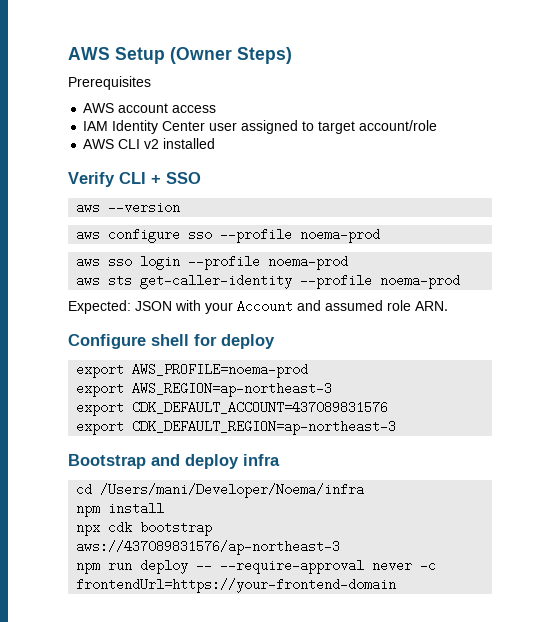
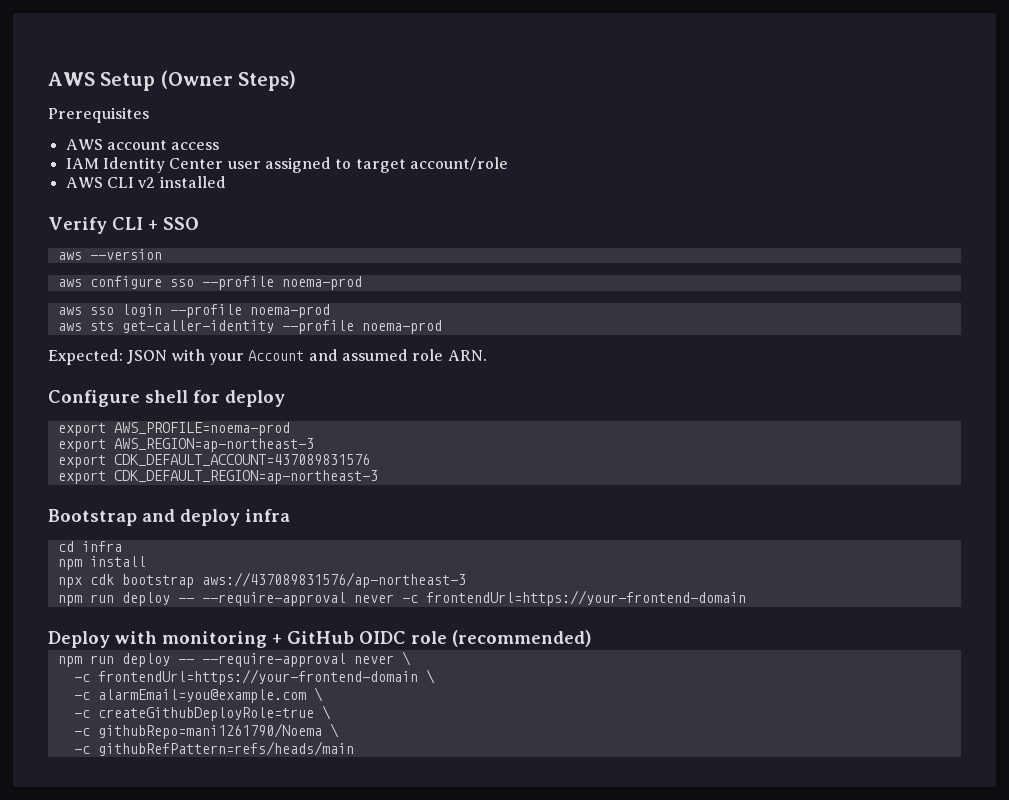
- cd /Users/mani/Developer/Noema/infra
+ cd infra
+ Deploy with monitoring + GitHub OIDC role (recommended)
+ npm run deploy -- --require-approval never \
+ -c frontendUrl=https://your-frontend-domain \
+ -c alarmEmail=you@example.com \
+ -c createGithubDeployRole=true \
+ -c githubRepo=mani1261790/Noema \
+ -c githubRefPattern=refs/heads/main

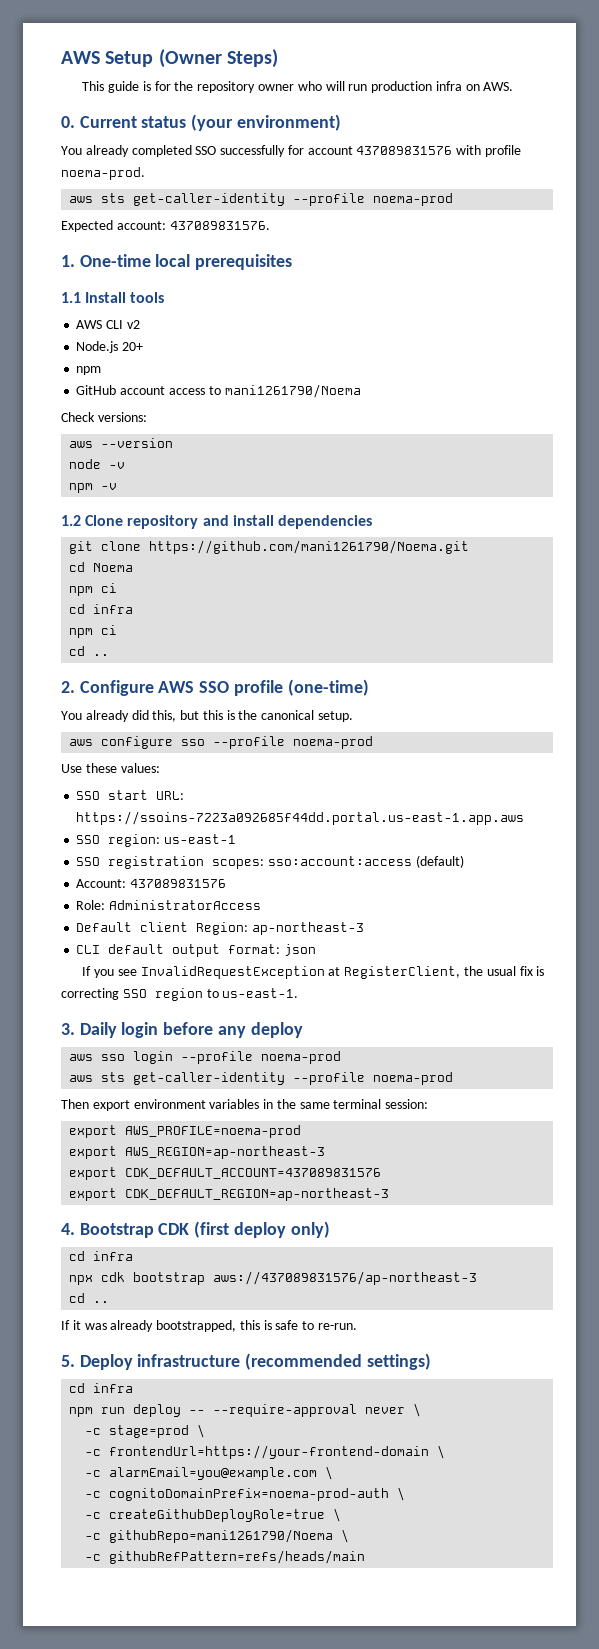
- Prerequisites
- AWS account access
- IAM Identity Center user assigned to target account/role
- AWS CLI v2 installed
- Verify CLI + SSO
+ This guide is for the repository owner who will run production infra on AWS.
+ 0. Current status (your environment)
+ You already completed SSO successfully for account 437089831576 with profile noema-prod.
+ aws sts get-caller-identity --profile noema-prod
+ Expected account: 437089831576.
+ 1. One-time local prerequisites
+ 1.1 Install tools
+ AWS CLI v2
+ Node.js 20+
+ npm
+ GitHub account access to mani1261790/Noema
+ Check versions:
  aws --version
+ node -v
+ npm -v
+ 1.2 Clone repository and install dependencies
+ git clone https://github.com/mani1261790/Noema.git
+ cd Noema
+ npm ci
+ cd infra
+ npm ci
+ cd ..
+ 2. Configure AWS SSO profile (one-time)
+ You already did this, but this is the canonical setup.
+ Use these values:
+ SSO start URL: https://ssoins-7223a092685f44dd.portal.us-east-1.app.aws
+ SSO region: us-east-1
+ SSO registration scopes: sso:account:access (default)
+ Account: 437089831576
+ Role: AdministratorAccess
+ Default client Region: ap-northeast-3
+ CLI default output format: json
+ If you see InvalidRequestException at RegisterClient, the usual fix is correcting SSO region to us-east-1.
+ 3. Daily login before any deploy
- Expected: JSON with your Account and assumed role ARN.
- Configure shell for deploy
+ Then export environment variables in the same terminal session:
- Bootstrap and deploy infra
+ 4. Bootstrap CDK (first deploy only)
  cd infra
- npm install
  npx cdk bootstrap aws://437089831576/ap-northeast-3
- npm run deploy -- --require-approval never -c frontendUrl=https://your-frontend-domain
- Deploy with monitoring + GitHub OIDC role (recommended)
+ cd ..
+ If it was already bootstrapped, this is safe to re-run.
+ 5. Deploy infrastructure (recommended settings)
+ cd infra
+ -c stage=prod \
+ -c cognitoDomainPrefix=noema-prod-auth \

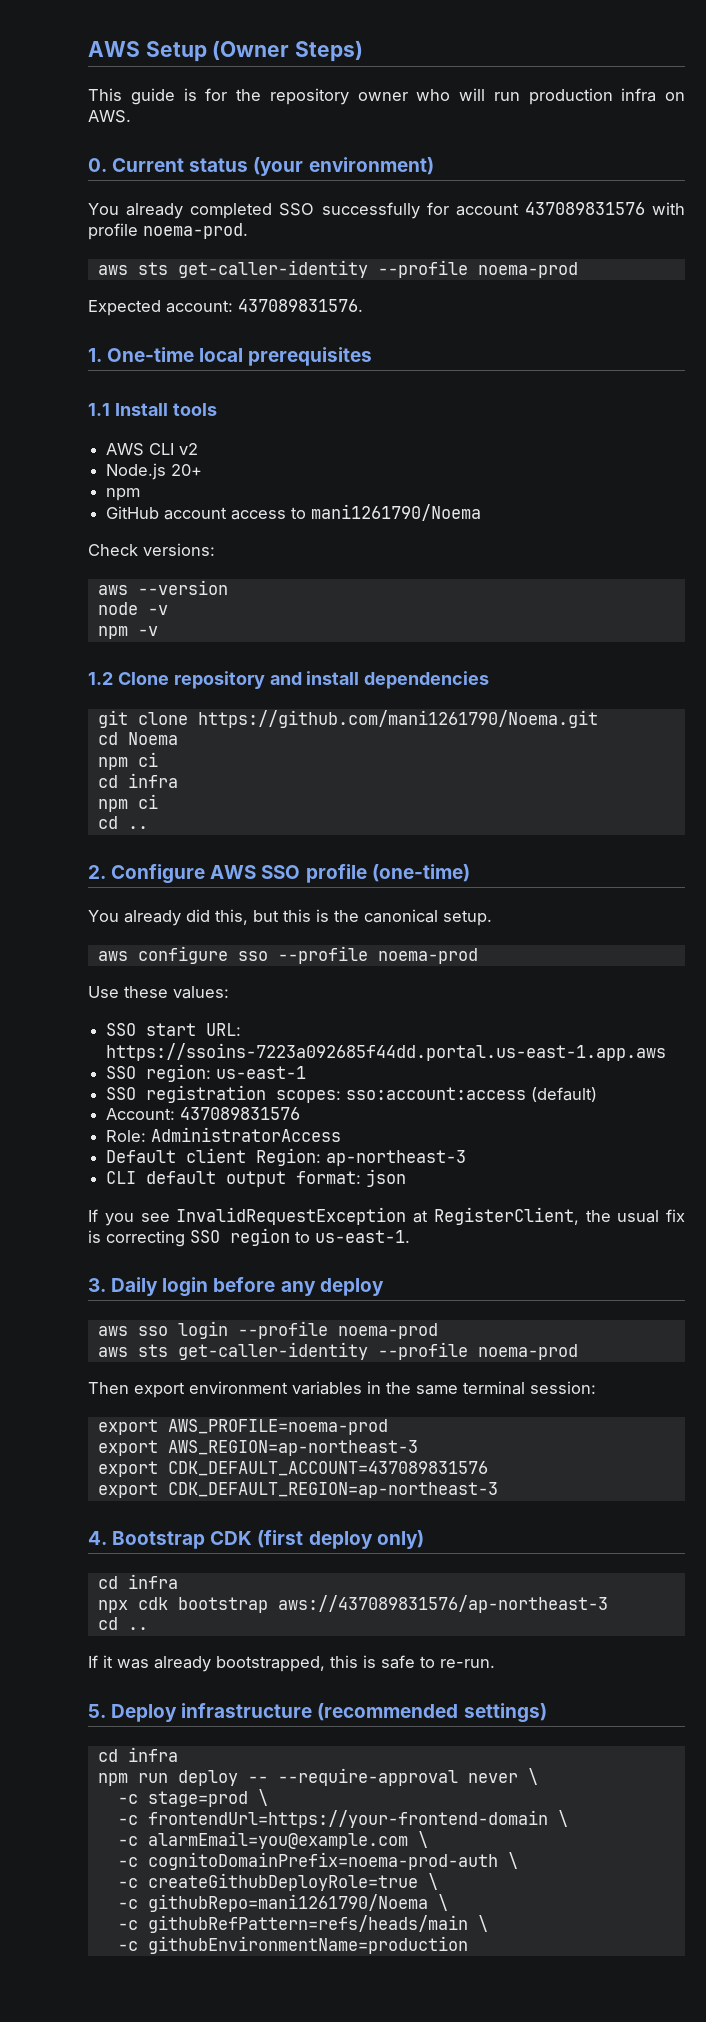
- -c githubRefPattern=refs/heads/main
+ -c githubRefPattern=refs/heads/main \
+ -c githubEnvironmentName=production

